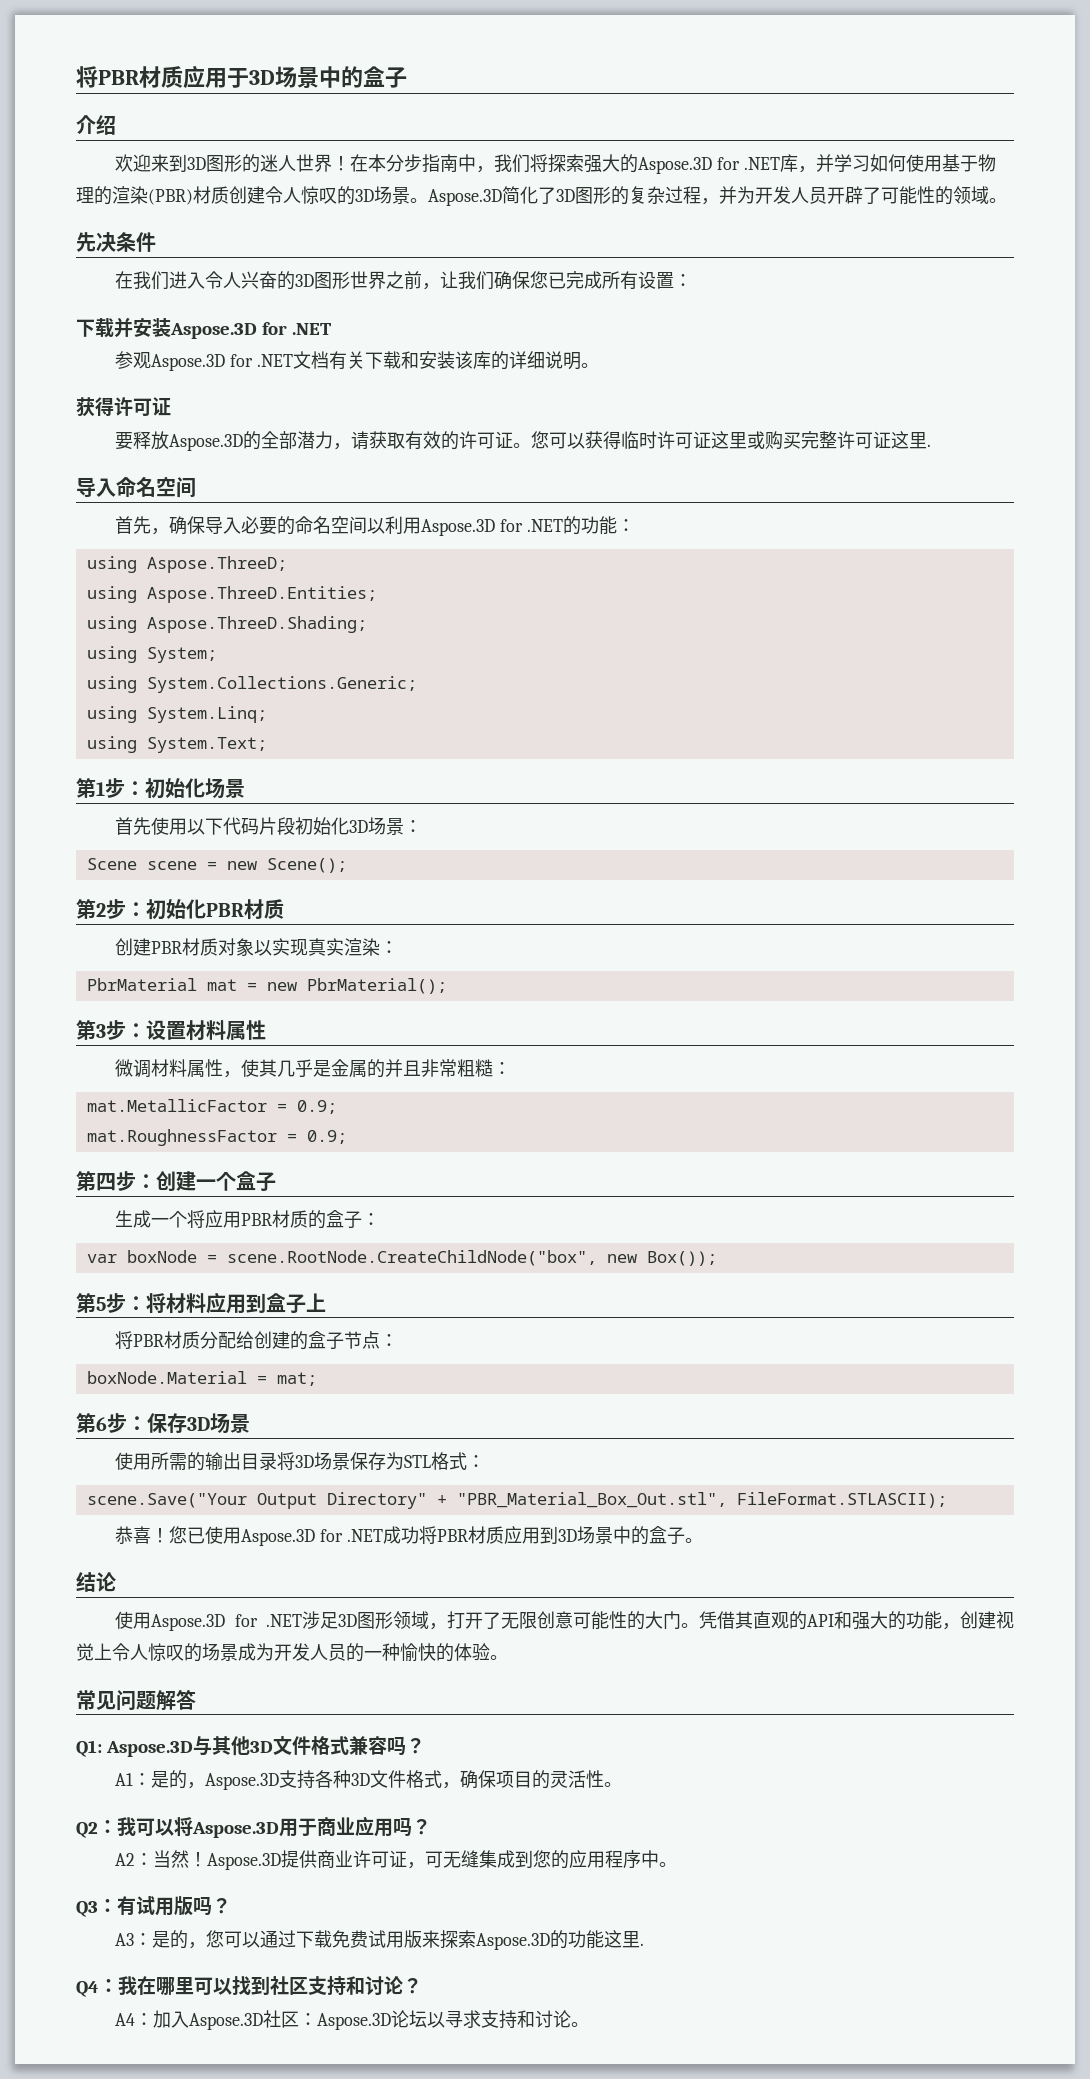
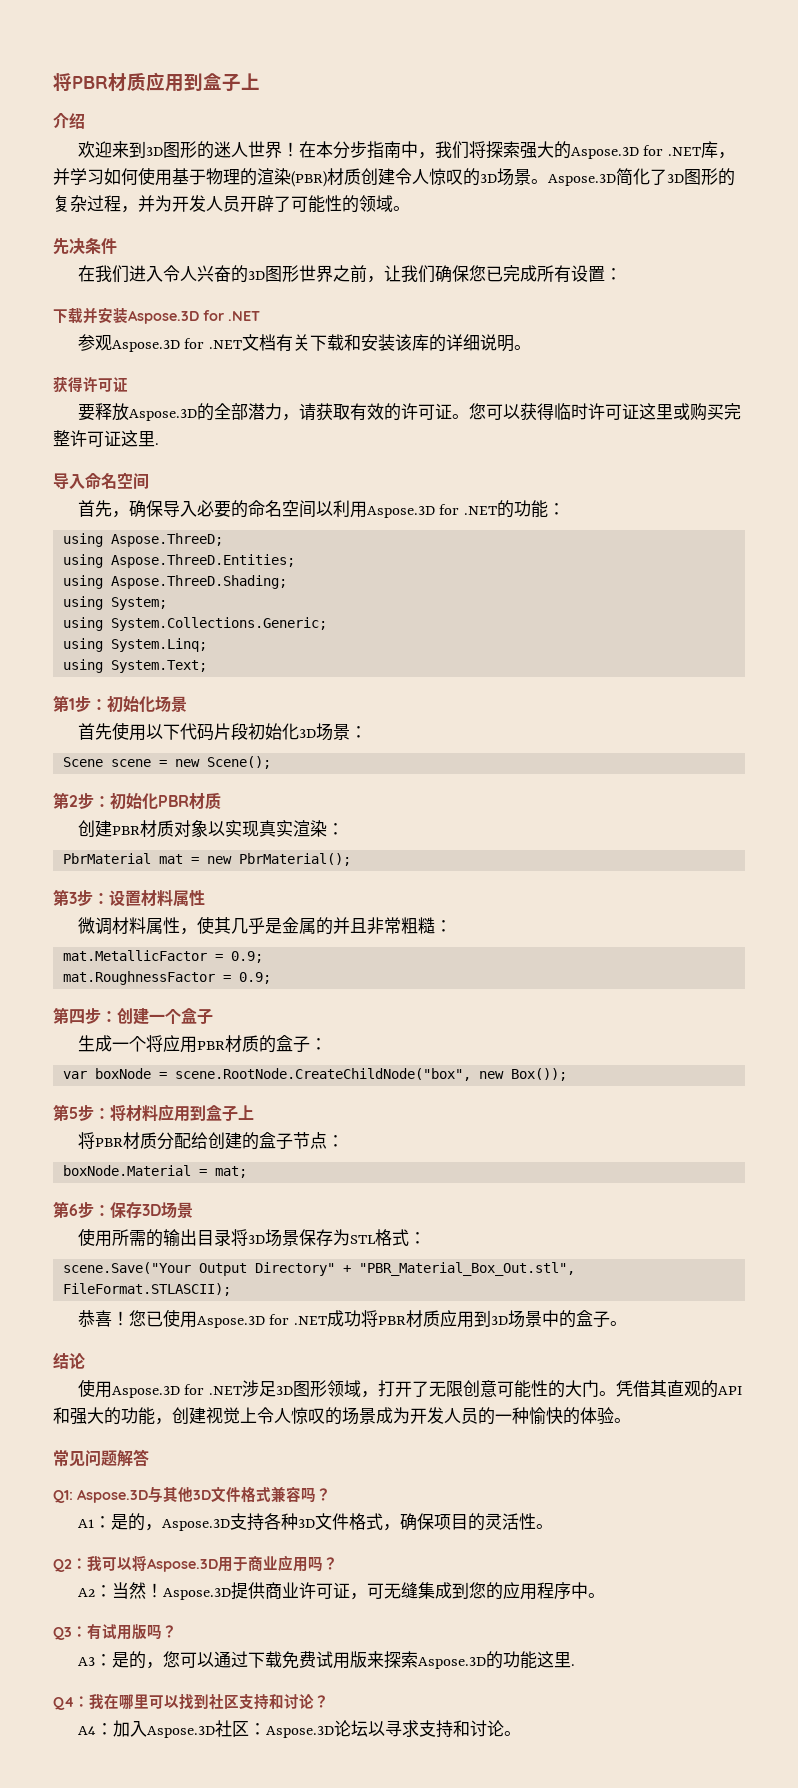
- 将PBR材质应用于3D场景中的盒子
+ 将PBR材质应用到盒子上

